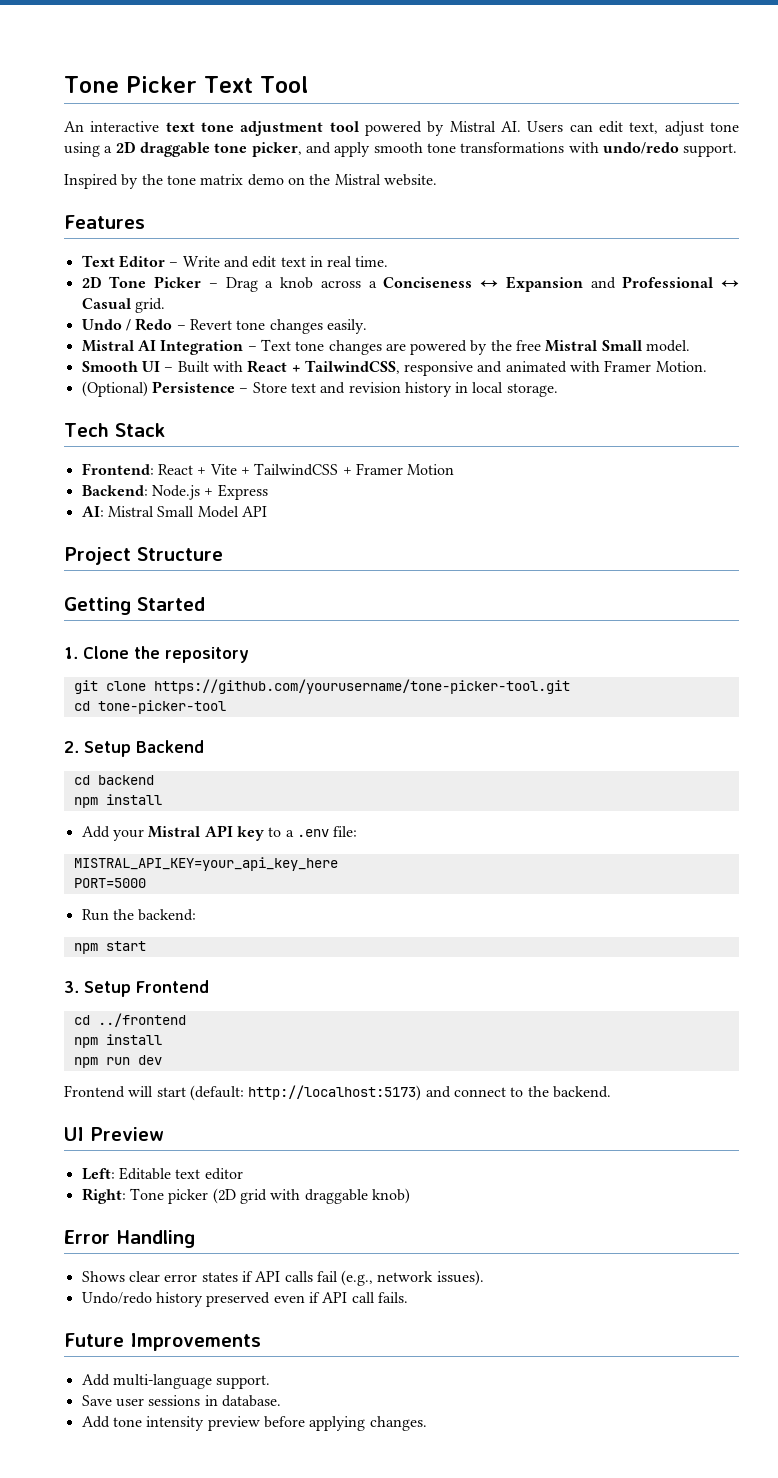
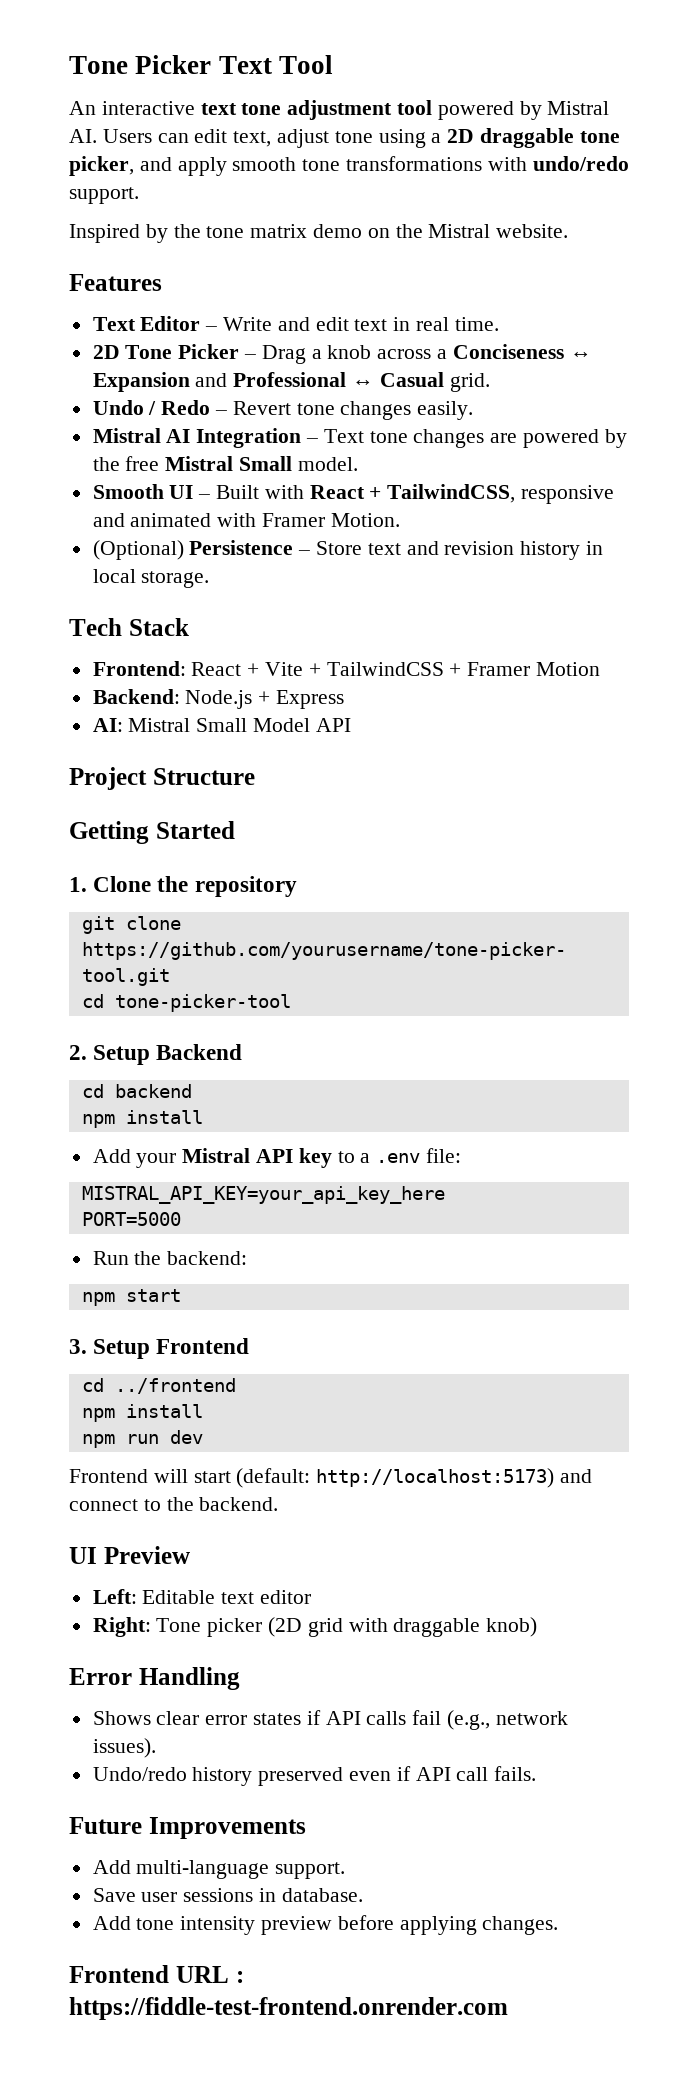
+ Frontend URL : https://fiddle-test-frontend.onrender.com

